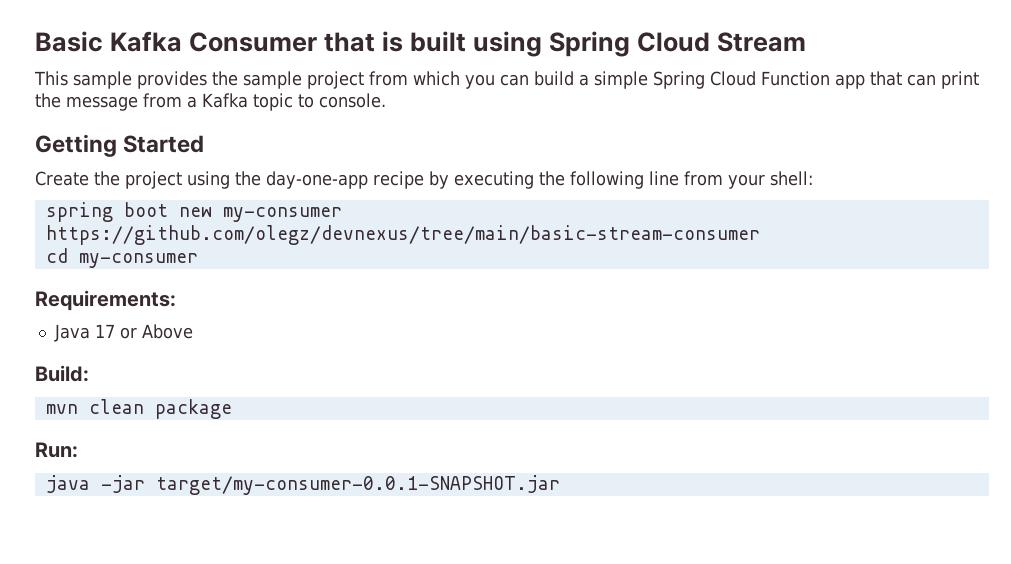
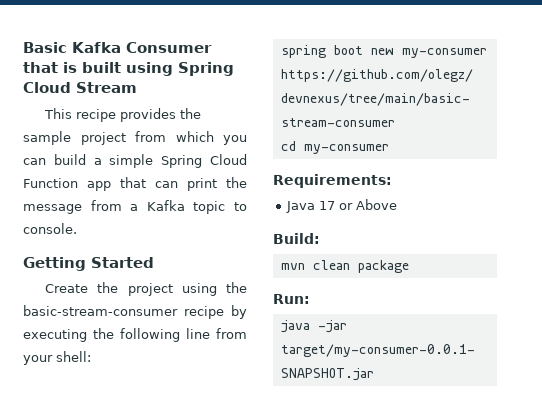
- This sample provides the sample project from which you can build a simple Spring Cloud Function app that can print the message from a Kafka topic to console.
+ This recipe provides the sample project from which you can build a simple Spring Cloud Function app that can print the message from a Kafka topic to console.
- Create the project using the day-one-app recipe by executing the following line from your shell:
+ Create the project using the basic-stream-consumer recipe by executing the following line from your shell:

